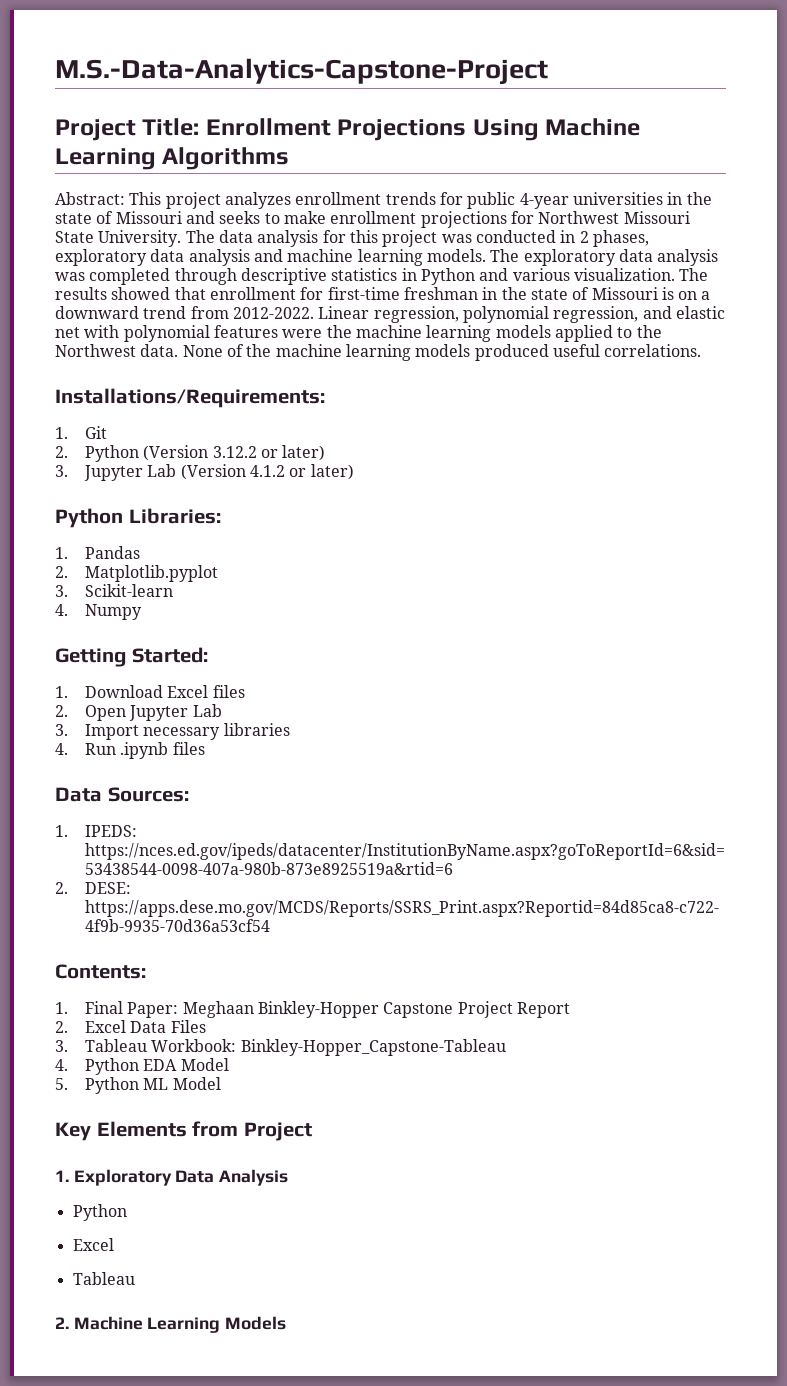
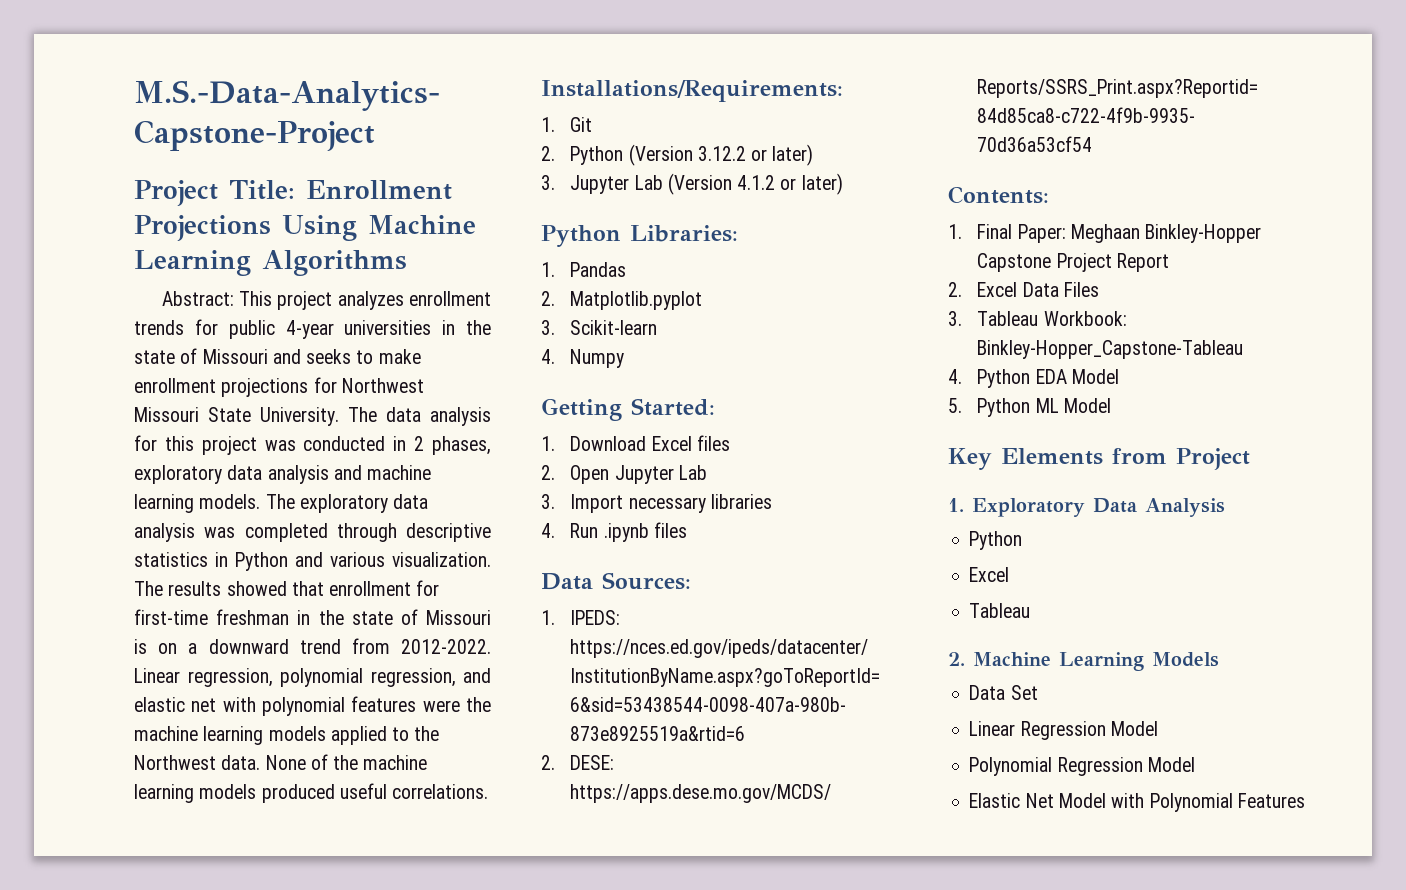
+ Data Set
+ Linear Regression Model
+ Polynomial Regression Model
+ Elastic Net Model with Polynomial Features

